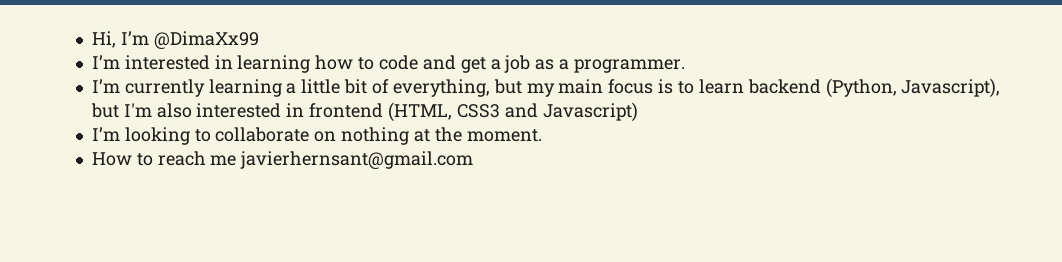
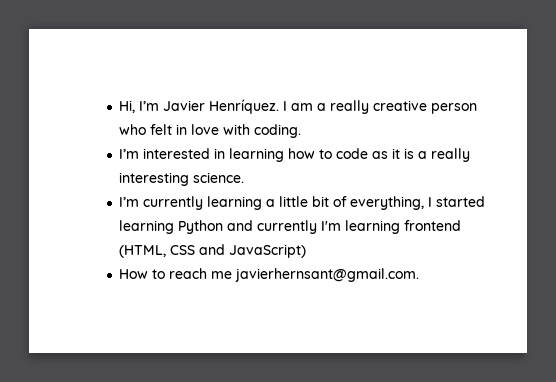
- Hi, I’m @DimaXx99
+ Hi, I’m Javier Henríquez. I am a really creative person who felt in love with coding.
- I’m interested in learning how to code and get a job as a programmer.
+ I’m interested in learning how to code as it is a really interesting science.
- I’m currently learning a little bit of everything, but my main focus is to learn backend (Python, Javascript), but I'm also interested in frontend (HTML, CSS3 and Javascript)
- I’m looking to collaborate on nothing at the moment.
+ I’m currently learning a little bit of everything, I started learning Python and currently I'm learning frontend (HTML, CSS and JavaScript)
- How to reach me javierhernsant@gmail.com
+ How to reach me javierhernsant@gmail.com.

